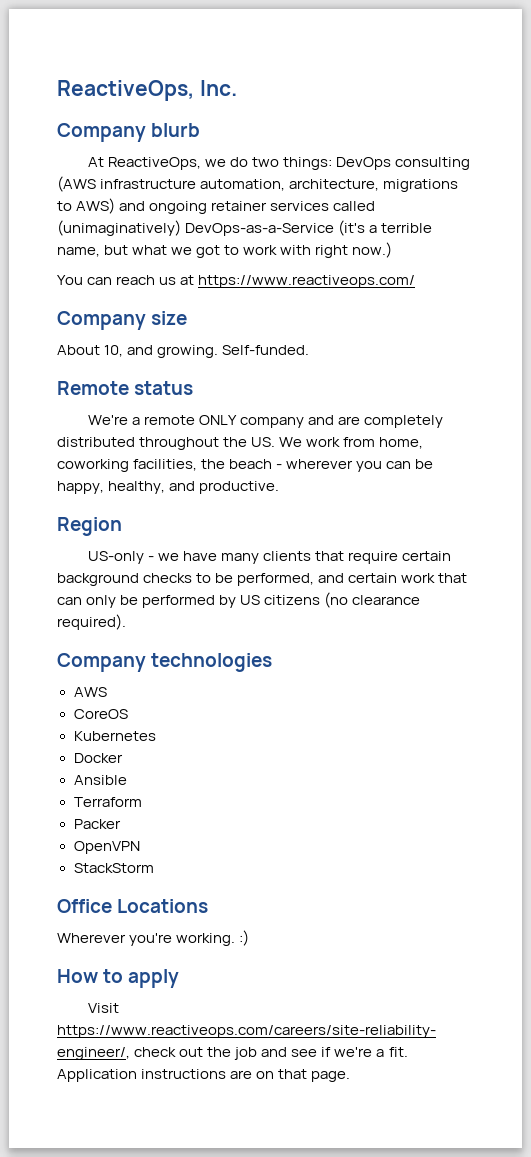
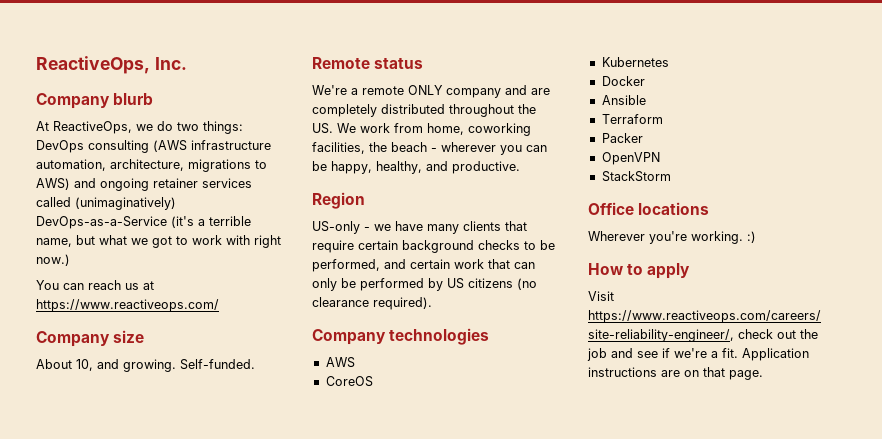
- Office Locations
+ Office locations

